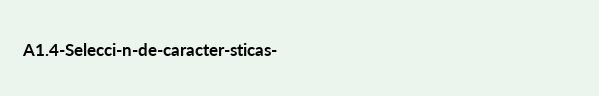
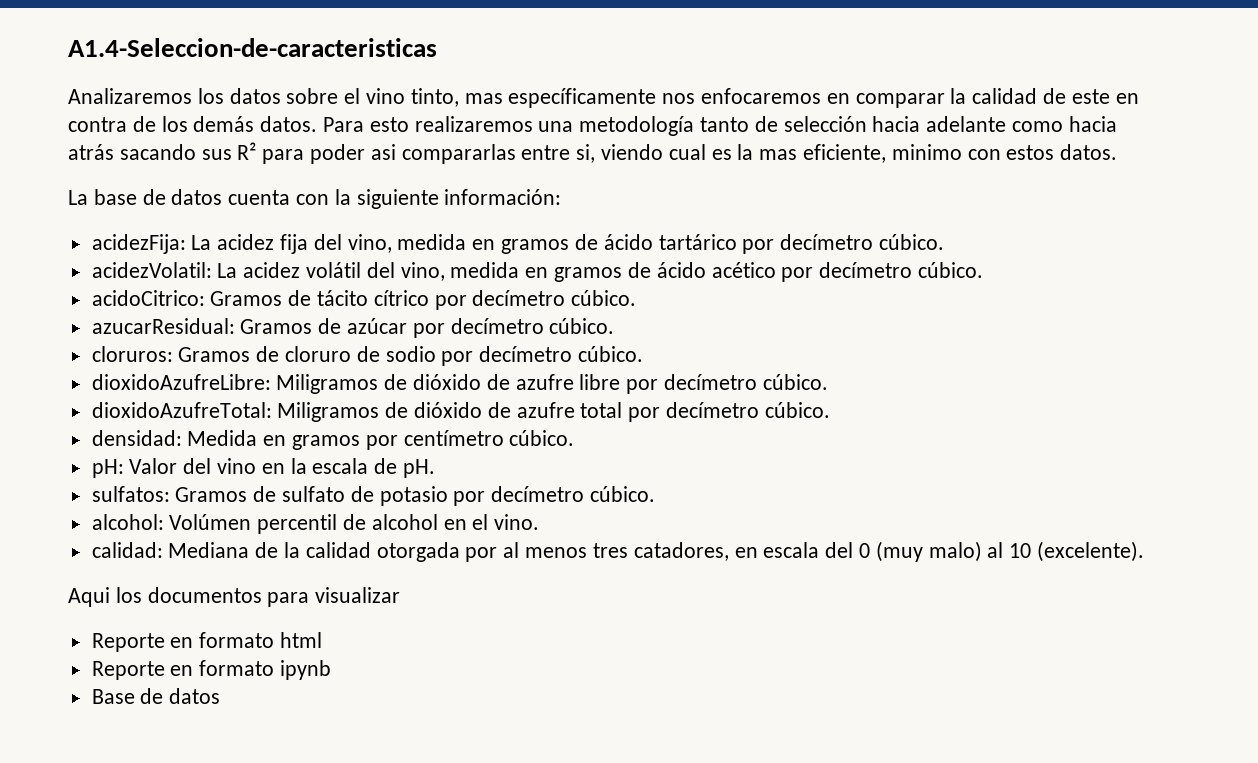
- A1.4-Selecci-n-de-caracter-sticas-
+ A1.4-Seleccion-de-caracteristicas
+ Analizaremos los datos sobre el vino tinto, mas específicamente nos enfocaremos en comparar la calidad de este en contra de los demás datos. Para esto realizaremos una metodología tanto de selección hacia adelante como hacia atrás sacando sus R² para poder asi compararlas entre si, viendo cual es la mas eficiente, minimo con estos datos.
+ La base de datos cuenta con la siguiente información:
+ acidezFija: La acidez fija del vino, medida en gramos de ácido tartárico por decímetro cúbico.
+ acidezVolatil: La acidez volátil del vino, medida en gramos de ácido acético por decímetro cúbico.
+ acidoCitrico: Gramos de tácito cítrico por decímetro cúbico.
+ azucarResidual: Gramos de azúcar por decímetro cúbico.
+ cloruros: Gramos de cloruro de sodio por decímetro cúbico.
+ dioxidoAzufreLibre: Miligramos de dióxido de azufre libre por decímetro cúbico.
+ dioxidoAzufreTotal: Miligramos de dióxido de azufre total por decímetro cúbico.
+ densidad: Medida en gramos por centímetro cúbico.
+ pH: Valor del vino en la escala de pH.
+ sulfatos: Gramos de sulfato de potasio por decímetro cúbico.
+ alcohol: Volúmen percentil de alcohol en el vino.
+ calidad: Mediana de la calidad otorgada por al menos tres catadores, en escala del 0 (muy malo) al 10 (excelente).
+ Aqui los documentos para visualizar
+ Reporte en formato html
+ Reporte en formato ipynb
+ Base de datos

